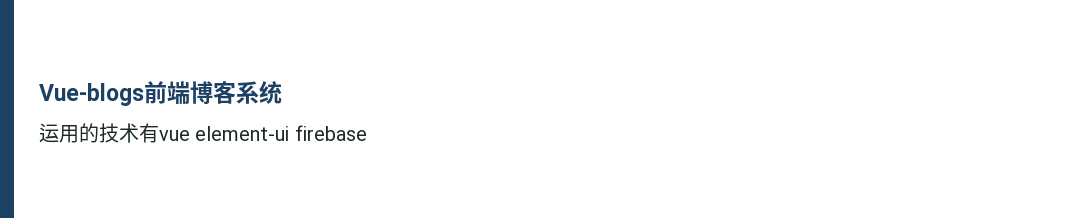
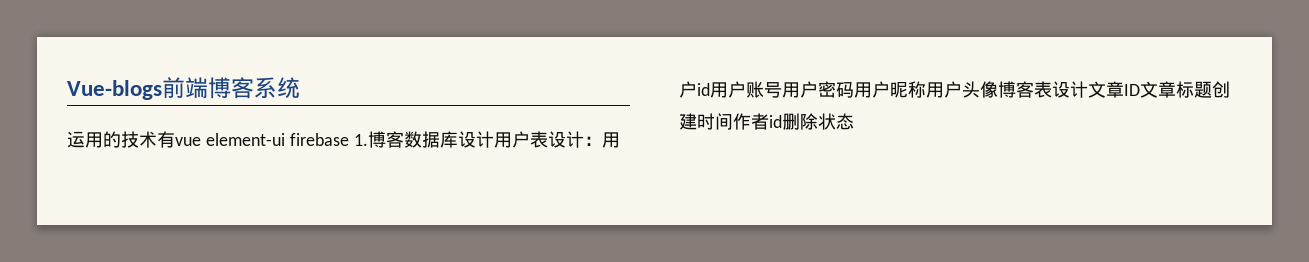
- 运用的技术有vue element-ui firebase
+ 运用的技术有vue element-ui firebase 1.博客数据库设计用户表设计：用户id用户账号用户密码用户昵称用户头像博客表设计文章ID文章标题创建时间作者id删除状态

